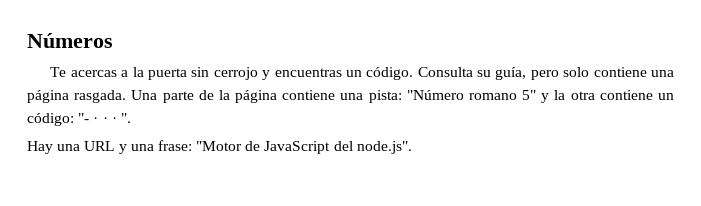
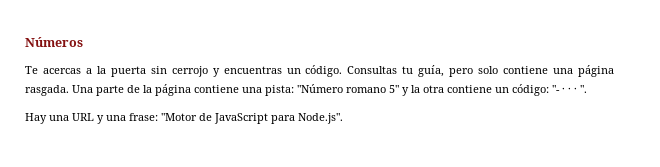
- Consulta su guía, pero solo contiene una página rasgada.
+ Consultas tu guía, pero solo contiene una página rasgada.
- Hay una URL y una frase: "Motor de JavaScript del node.js".
+ Hay una URL y una frase: "Motor de JavaScript para Node.js".

